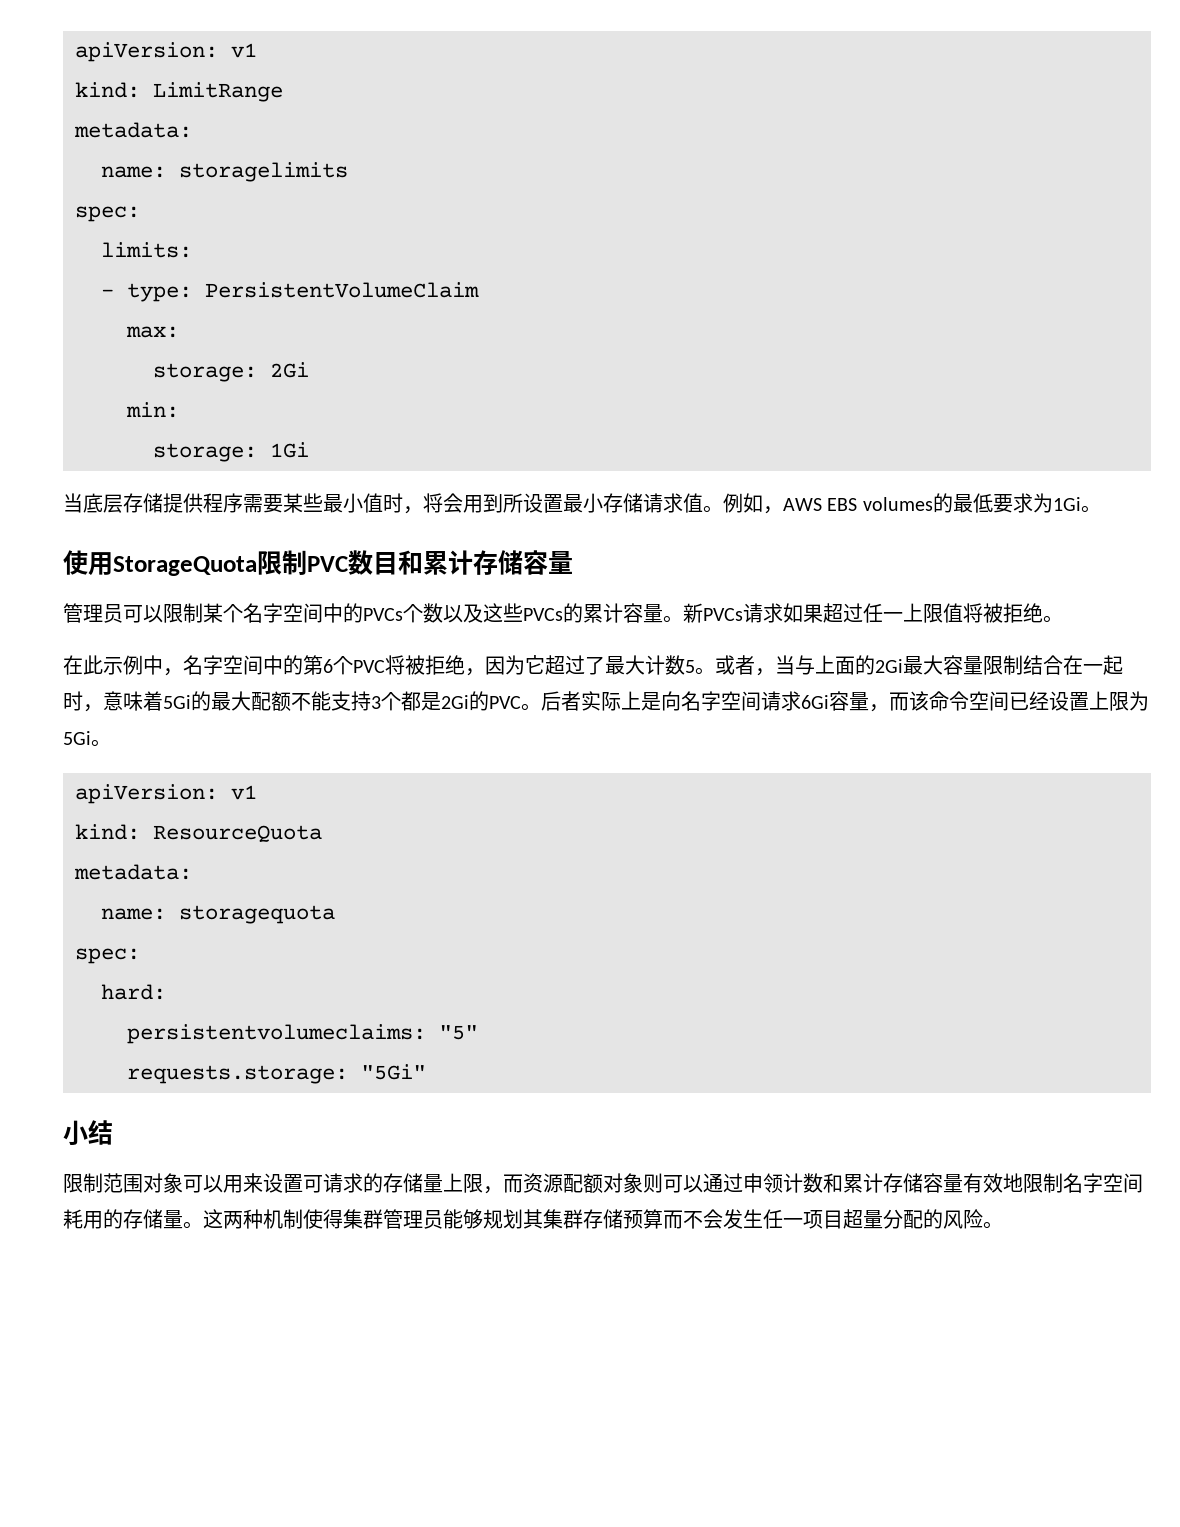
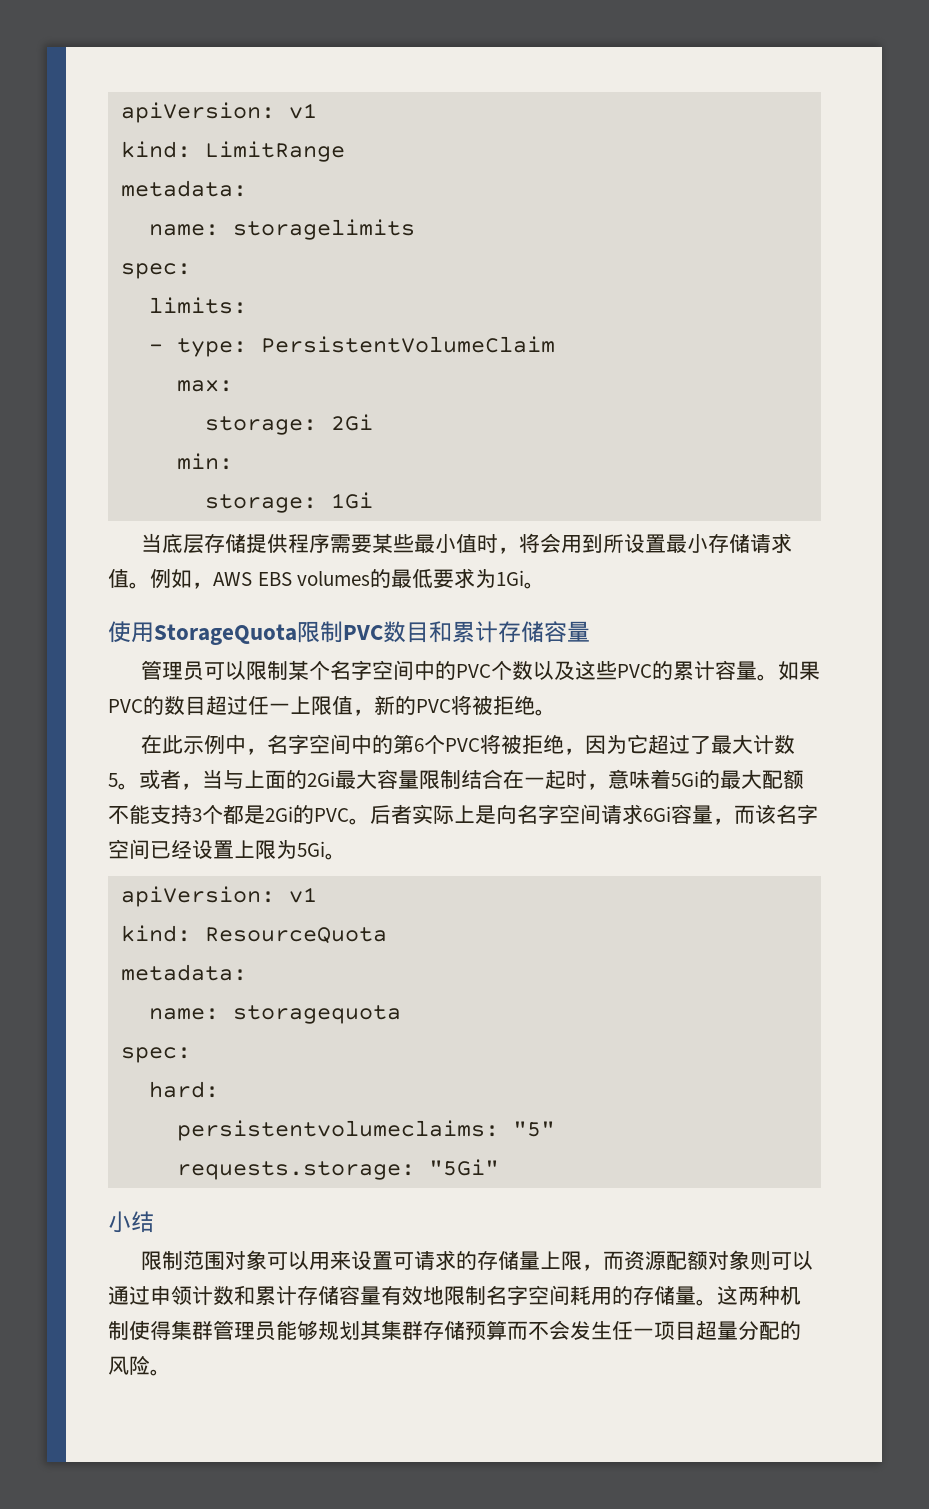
- 管理员可以限制某个名字空间中的PVCs个数以及这些PVCs的累计容量。
+ 管理员可以限制某个名字空间中的PVC个数以及这些PVC的累计容量。
- 新PVCs请求如果超过任一上限值将被拒绝。
+ 如果PVC的数目超过任一上限值，新的PVC将被拒绝。
- 后者实际上是向名字空间请求6Gi容量，而该命令空间已经设置上限为5Gi。
+ 后者实际上是向名字空间请求6Gi容量，而该名字空间已经设置上限为5Gi。

